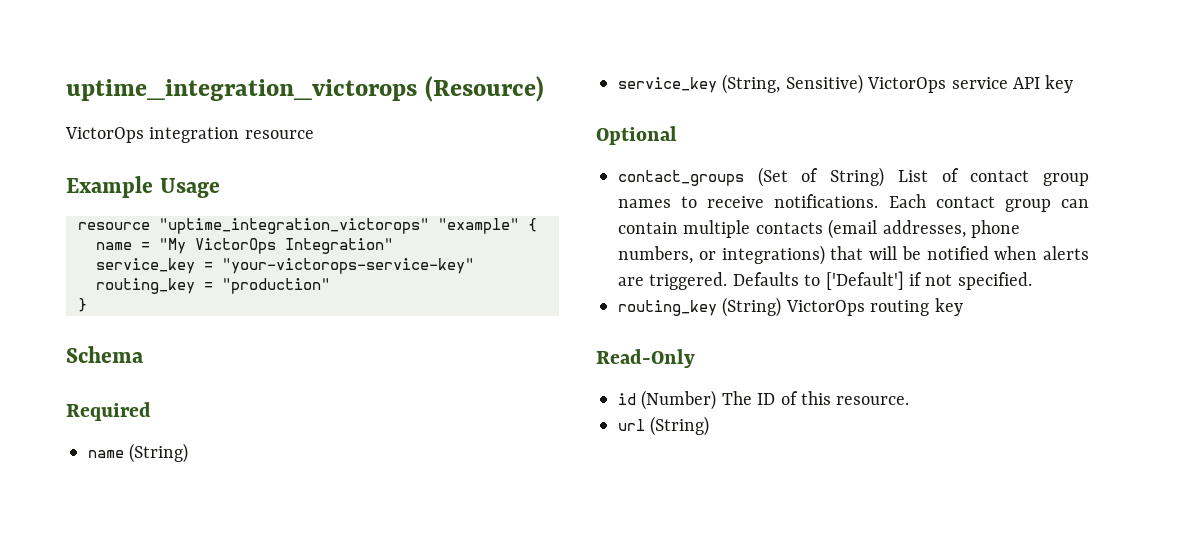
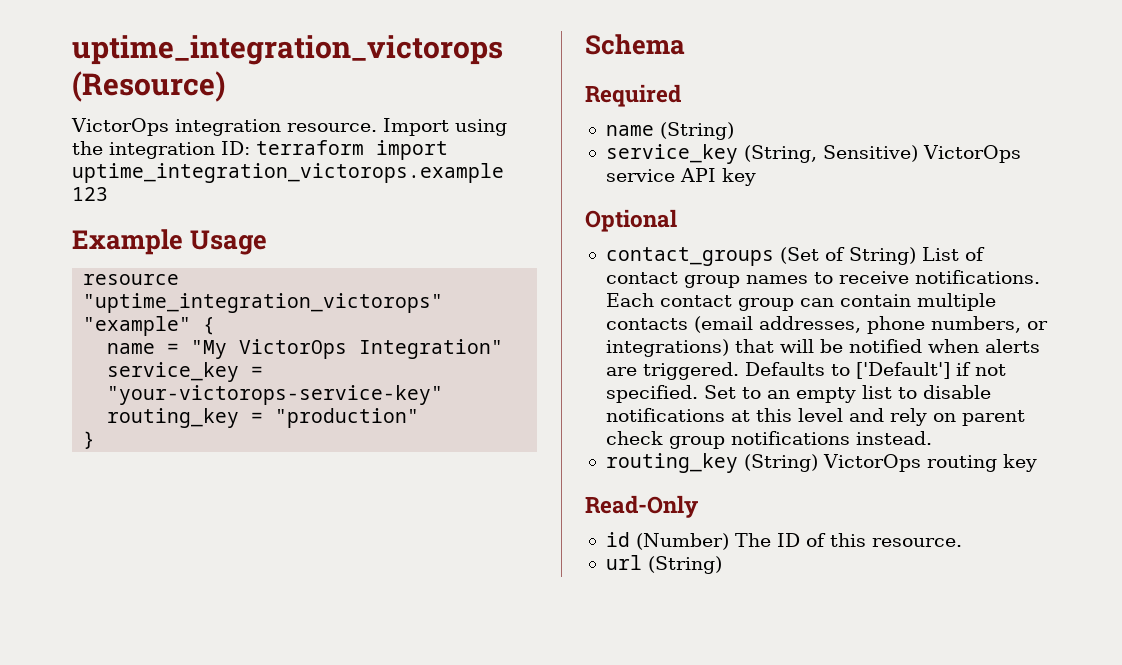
- VictorOps integration resource
+ VictorOps integration resource. Import using the integration ID: terraform import uptime_integration_victorops.example 123
+ Set to an empty list to disable notifications at this level and rely on parent check group notifications instead.

